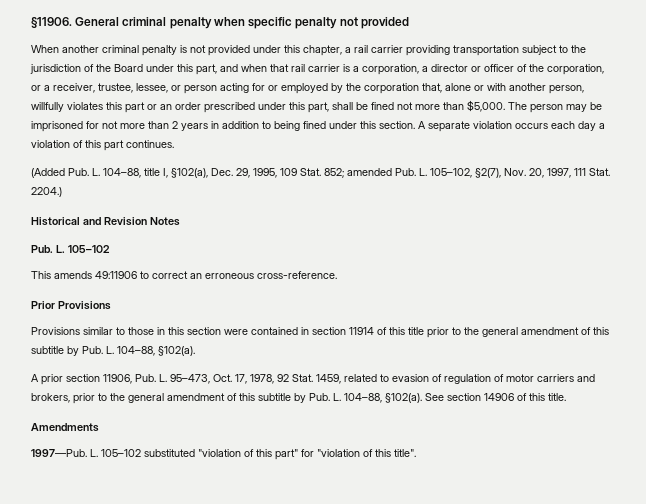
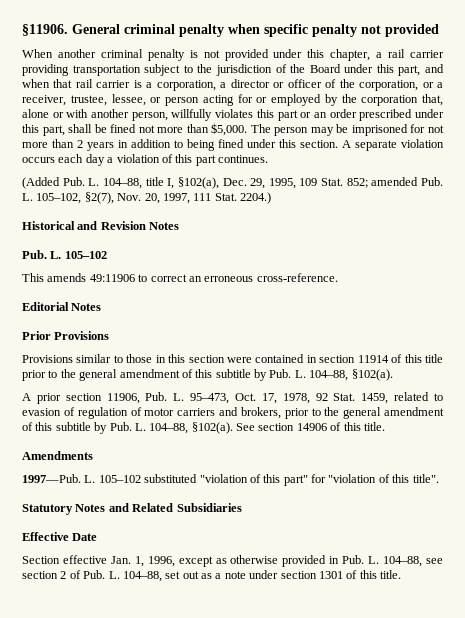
+ Editorial Notes
+ Statutory Notes and Related Subsidiaries
+ Effective Date
+ Section effective Jan. 1, 1996, except as otherwise provided in Pub. L. 104–88, see section 2 of Pub. L. 104–88, set out as a note under section 1301 of this title.

